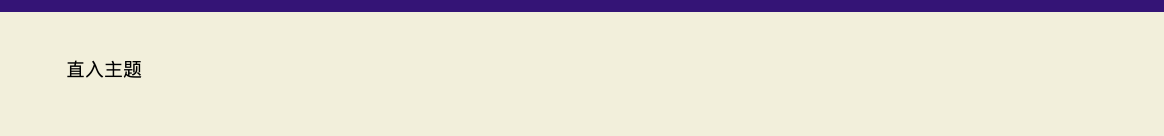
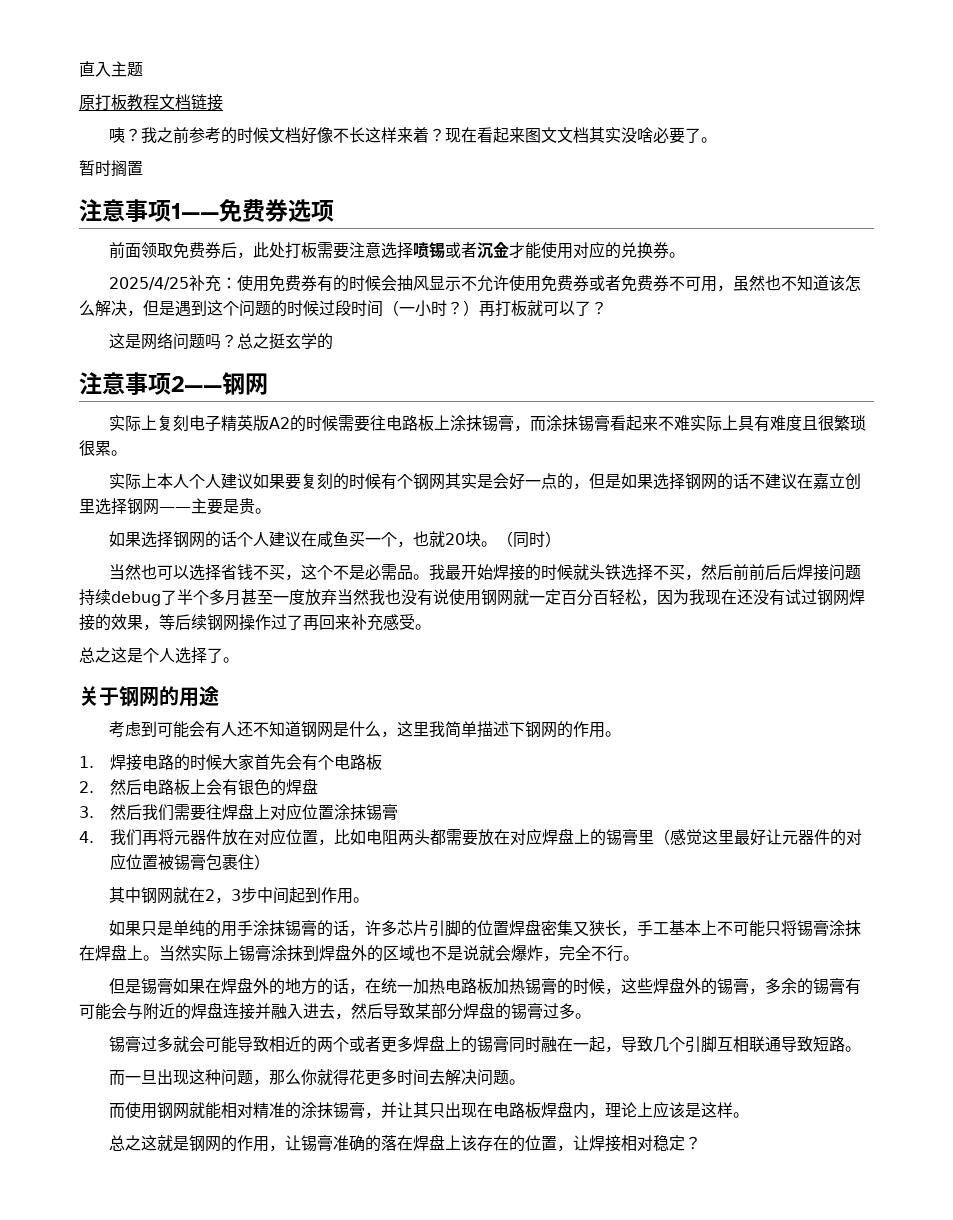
+ 原打板教程文档链接
+ 咦？我之前参考的时候文档好像不长这样来着？现在看起来图文文档其实没啥必要了。
+ 暂时搁置
+ 注意事项1——免费券选项
+ 前面领取免费券后，此处打板需要注意选择喷锡或者沉金才能使用对应的兑换券。
+ 2025/4/25补充：使用免费券有的时候会抽风显示不允许使用免费券或者免费券不可用，虽然也不知道该怎么解决，但是遇到这个问题的时候过段时间（一小时？）再打板就可以了？
+ 这是网络问题吗？总之挺玄学的
+ 注意事项2——钢网
+ 实际上复刻电子精英版A2的时候需要往电路板上涂抹锡膏，而涂抹锡膏看起来不难实际上具有难度且很繁琐很累。
+ 实际上本人个人建议如果要复刻的时候有个钢网其实是会好一点的，但是如果选择钢网的话不建议在嘉立创里选择钢网——主要是贵。
+ 如果选择钢网的话个人建议在咸鱼买一个，也就20块。（同时）
+ 当然也可以选择省钱不买，这个不是必需品。我最开始焊接的时候就头铁选择不买，然后前前后后焊接问题持续debug了半个多月甚至一度放弃当然我也没有说使用钢网就一定百分百轻松，因为我现在还没有试过钢网焊接的效果，等后续钢网操作过了再回来补充感受。
+ 总之这是个人选择了。
+ 关于钢网的用途
+ 考虑到可能会有人还不知道钢网是什么，这里我简单描述下钢网的作用。
+ 1.焊接电路的时候大家首先会有个电路板
+ 2.然后电路板上会有银色的焊盘
+ 3.然后我们需要往焊盘上对应位置涂抹锡膏
+ 4.我们再将元器件放在对应位置，比如电阻两头都需要放在对应焊盘上的锡膏里（感觉这里最好让元器件的对应位置被锡膏包裹住）
+ 其中钢网就在2，3步中间起到作用。
+ 如果只是单纯的用手涂抹锡膏的话，许多芯片引脚的位置焊盘密集又狭长，手工基本上不可能只将锡膏涂抹在焊盘上。当然实际上锡膏涂抹到焊盘外的区域也不是说就会爆炸，完全不行。
+ 但是锡膏如果在焊盘外的地方的话，在统一加热电路板加热锡膏的时候，这些焊盘外的锡膏，多余的锡膏有可能会与附近的焊盘连接并融入进去，然后导致某部分焊盘的锡膏过多。
+ 锡膏过多就会可能导致相近的两个或者更多焊盘上的锡膏同时融在一起，导致几个引脚互相联通导致短路。
+ 而一旦出现这种问题，那么你就得花更多时间去解决问题。
+ 而使用钢网就能相对精准的涂抹锡膏，并让其只出现在电路板焊盘内，理论上应该是这样。
+ 总之这就是钢网的作用，让锡膏准确的落在焊盘上该存在的位置，让焊接相对稳定？

